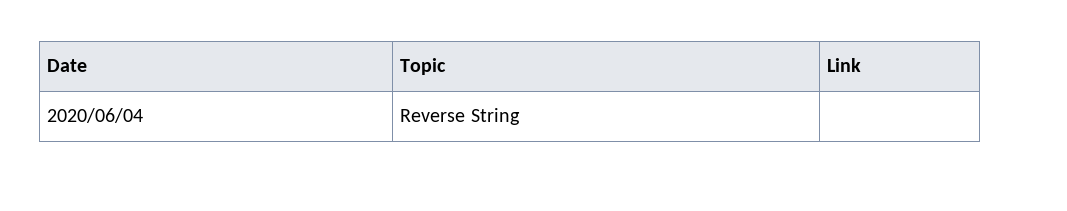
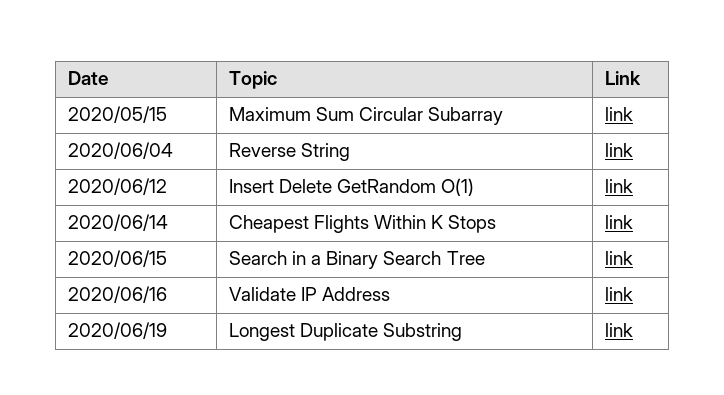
- 2020/06/04 | Reverse String |
+ 2020/05/15 | Maximum Sum Circular Subarray | link
+ 2020/06/04 | Reverse String | link
+ 2020/06/12 | Insert Delete GetRandom O(1) | link
+ 2020/06/14 | Cheapest Flights Within K Stops | link
+ 2020/06/15 | Search in a Binary Search Tree | link
+ 2020/06/16 | Validate IP Address | link
+ 2020/06/19 | Longest Duplicate Substring | link

